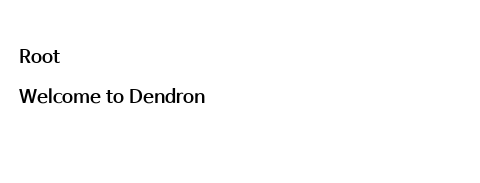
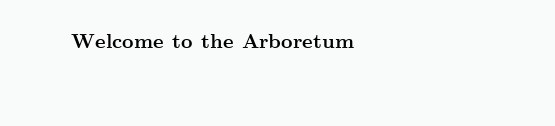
- Root
- Welcome to Dendron
+ Welcome to the Arboretum

